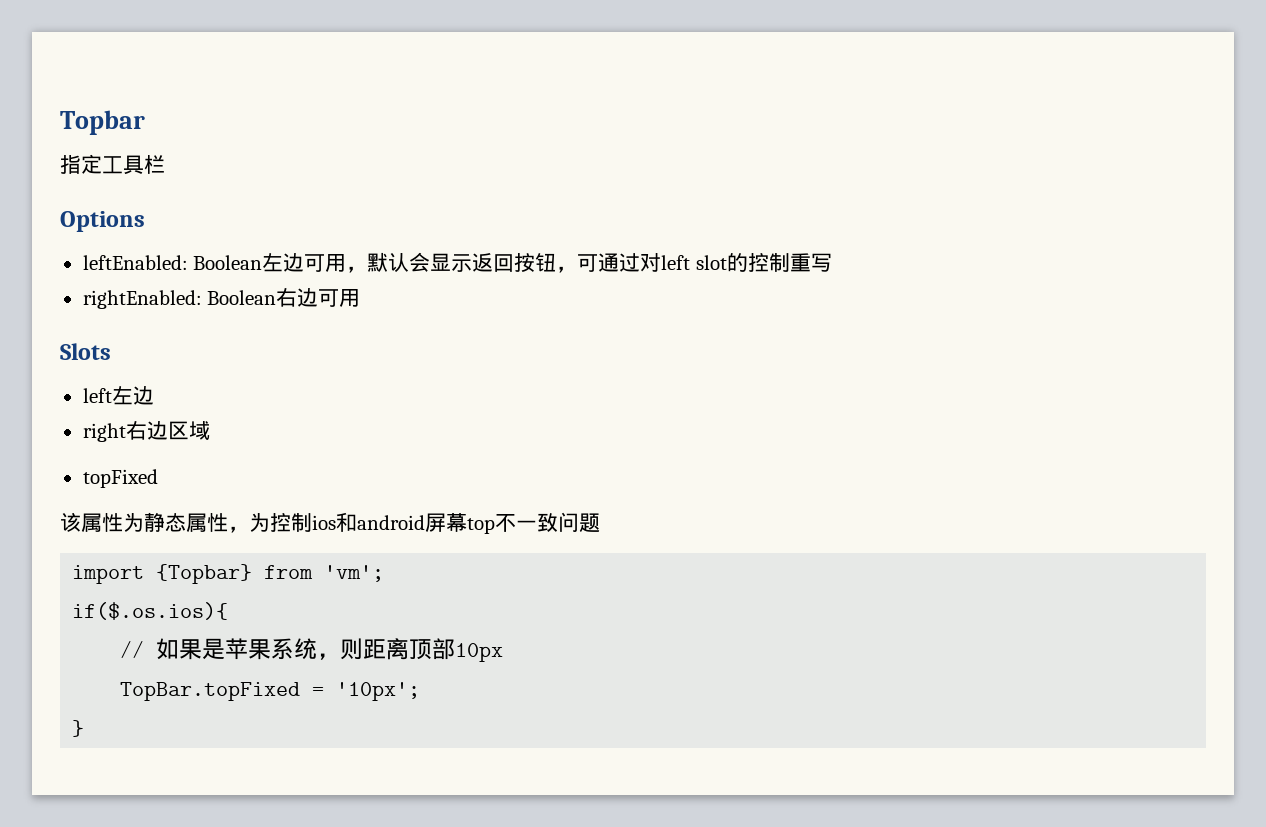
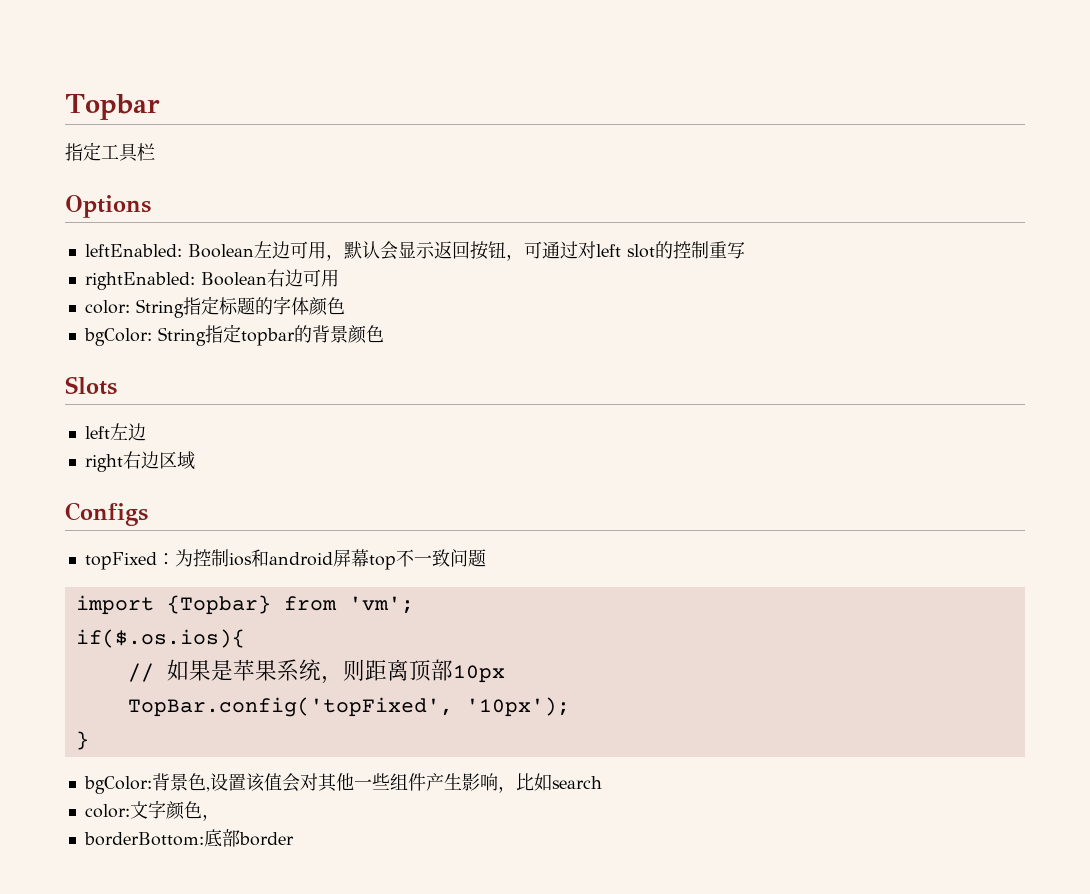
+ color: String指定标题的字体颜色
+ bgColor: String指定topbar的背景颜色
+ Configs
- topFixed
- 该属性为静态属性，为控制ios和android屏幕top不一致问题
+ topFixed：为控制ios和android屏幕top不一致问题
- TopBar.topFixed = '10px';
+ TopBar.config('topFixed', '10px');
  }
+ bgColor:背景色,设置该值会对其他一些组件产生影响，比如search
+ color:文字颜色，
+ borderBottom:底部border

